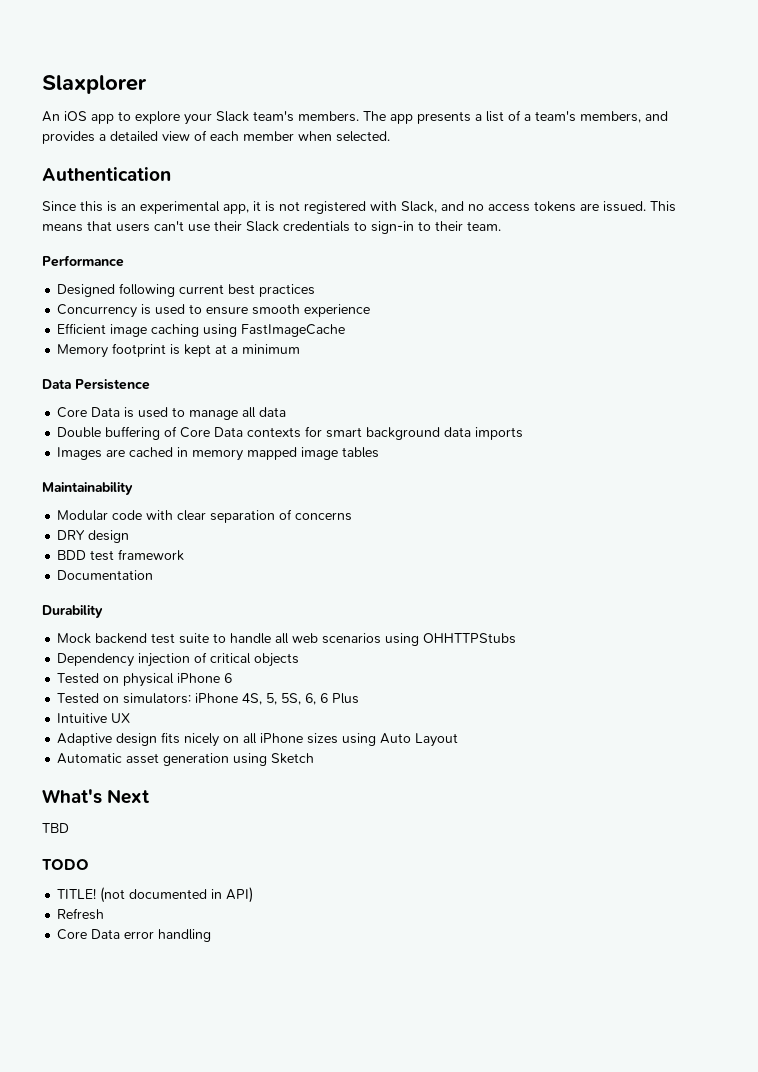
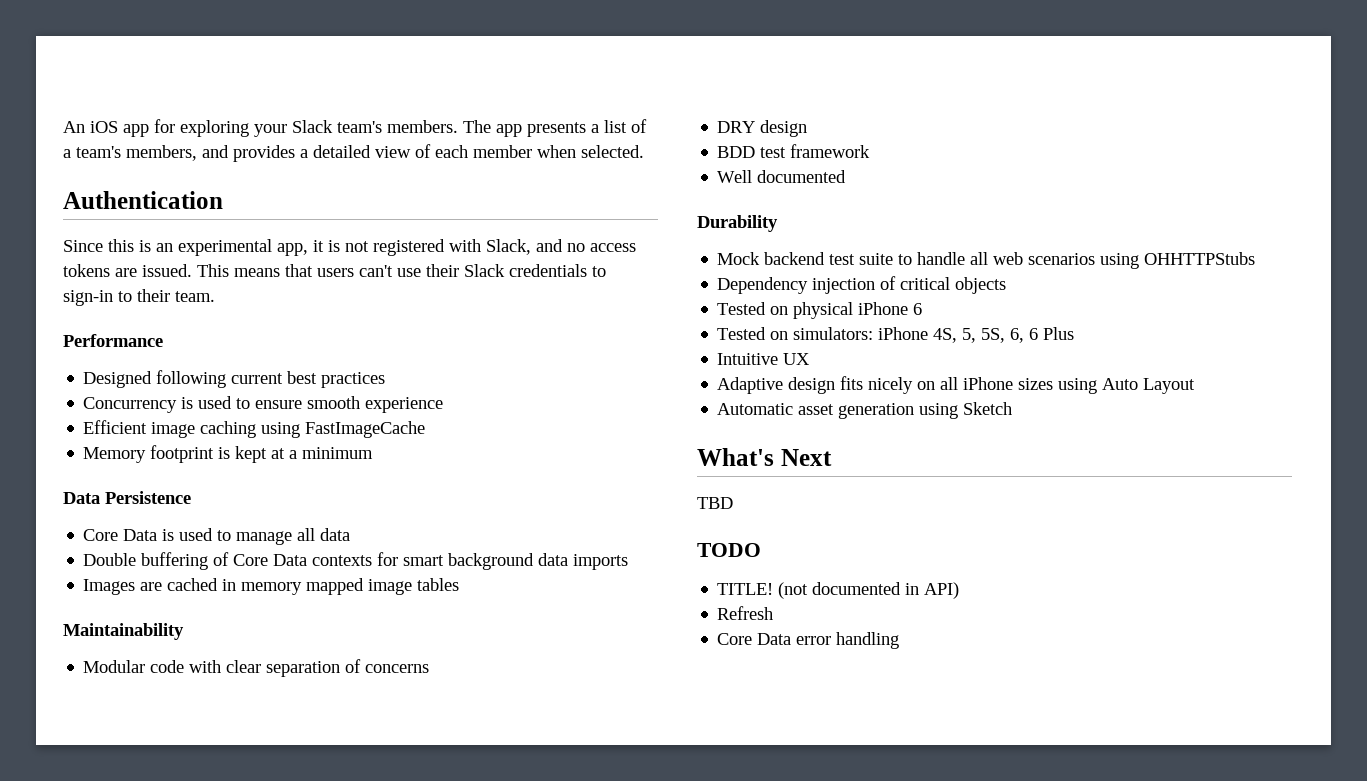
- Slaxplorer
- An iOS app to explore your Slack team's members.
+ An iOS app for exploring your Slack team's members.
- Documentation
+ Well documented

